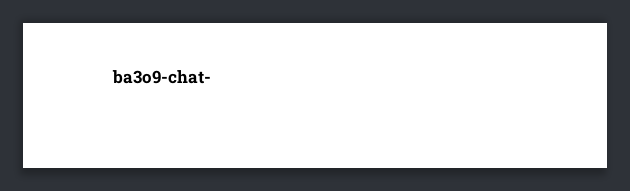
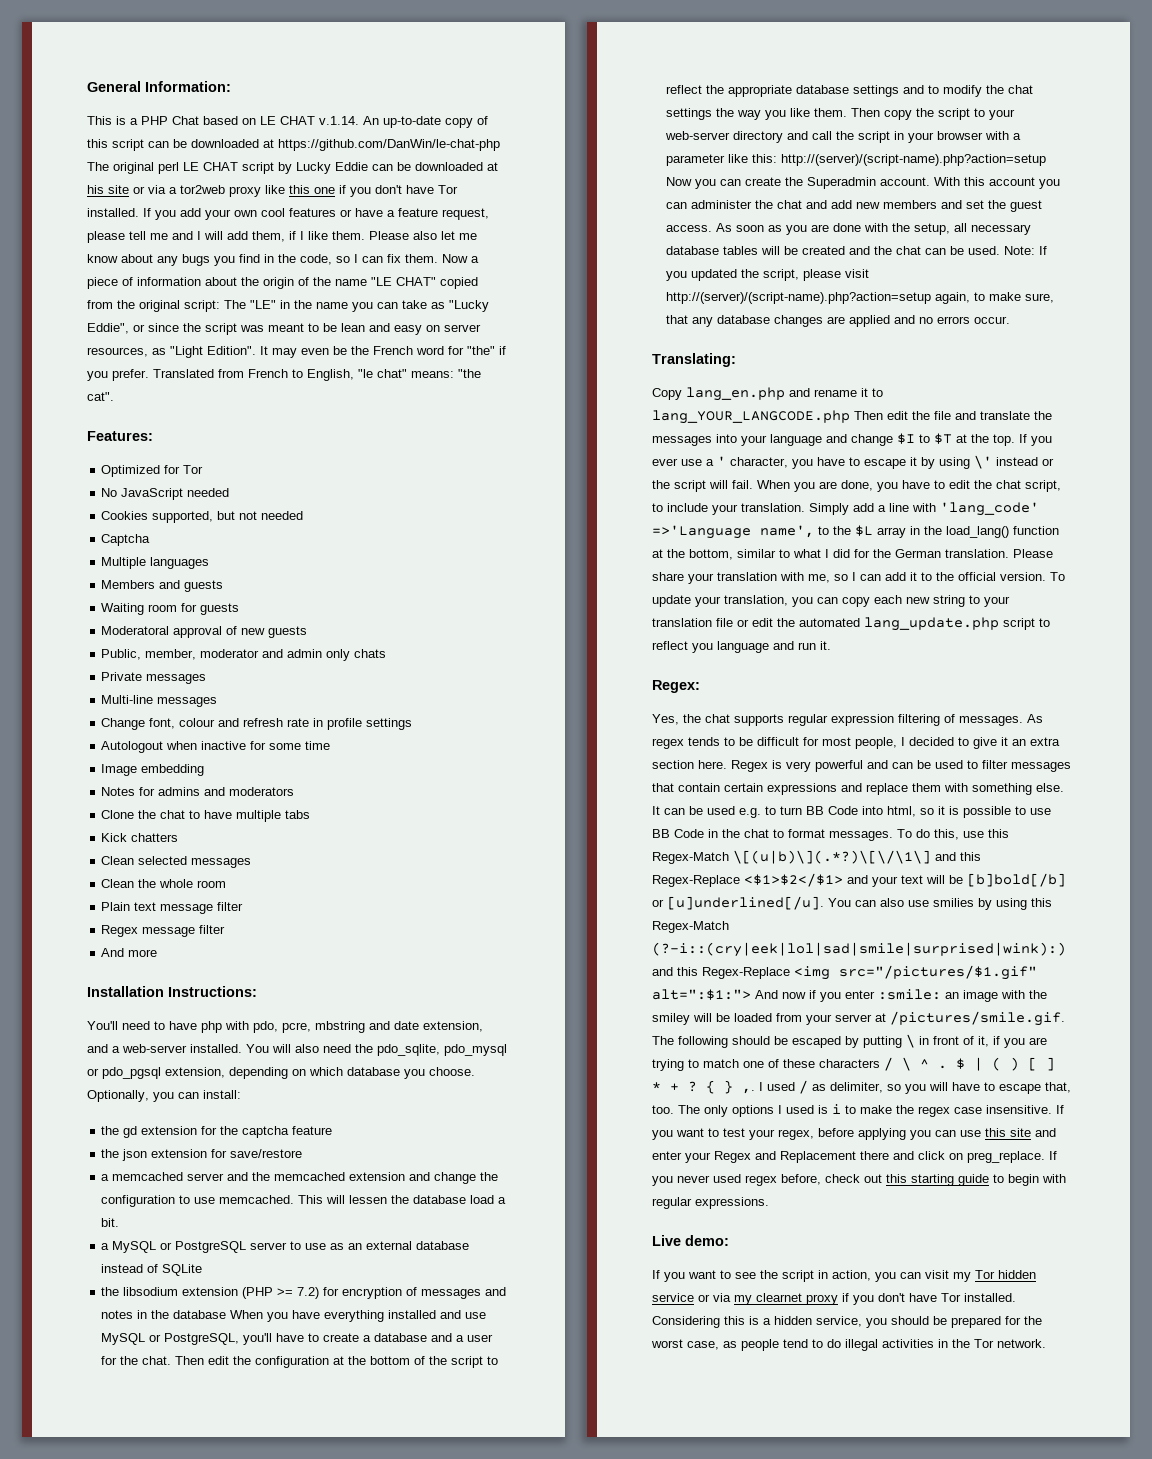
- ba3o9-chat-
+ General Information:
+ This is a PHP Chat based on LE CHAT v.1.14. An up-to-date copy of this script can be downloaded at https://github.com/DanWin/le-chat-php The original perl LE CHAT script by Lucky Eddie can be downloaded at his site or via a tor2web proxy like this one if you don't have Tor installed. If you add your own cool features or have a feature request, please tell me and I will add them, if I like them. Please also let me know about any bugs you find in the code, so I can fix them. Now a piece of information about the origin of the name "LE CHAT" copied from the original script: The "LE" in the name you can take as "Lucky Eddie", or since the script was meant to be lean and easy on server resources, as "Light Edition". It may even be the French word for "the" if you prefer. Translated from French to English, "le chat" means: "the cat".
+ Features:
+ Optimized for Tor
+ No JavaScript needed
+ Cookies supported, but not needed
+ Captcha
+ Multiple languages
+ Members and guests
+ Waiting room for guests
+ Moderatoral approval of new guests
+ Public, member, moderator and admin only chats
+ Private messages
+ Multi-line messages
+ Change font, colour and refresh rate in profile settings
+ Autologout when inactive for some time
+ Image embedding
+ Notes for admins and moderators
+ Clone the chat to have multiple tabs
+ Kick chatters
+ Clean selected messages
+ Clean the whole room
+ Plain text message filter
+ Regex message filter
+ And more
+ Installation Instructions:
+ You'll need to have php with pdo, pcre, mbstring and date extension, and a web-server installed. You will also need the pdo_sqlite, pdo_mysql or pdo_pgsql extension, depending on which database you choose. Optionally, you can install:
+ the gd extension for the captcha feature
+ the json extension for save/restore
+ a memcached server and the memcached extension and change the configuration to use memcached. This will lessen the database load a bit.
+ a MySQL or PostgreSQL server to use as an external database instead of SQLite
+ the libsodium extension (PHP >= 7.2) for encryption of messages and notes in the database When you have everything installed and use MySQL or PostgreSQL, you'll have to create a database and a user for the chat. Then edit the configuration at the bottom of the script to reflect the appropriate database settings and to modify the chat settings the way you like them. Then copy the script to your web-server directory and call the script in your browser with a parameter like this: http://(server)/(script-name).php?action=setup Now you can create the Superadmin account. With this account you can administer the chat and add new members and set the guest access. As soon as you are done with the setup, all necessary database tables will be created and the chat can be used. Note: If you updated the script, please visit http://(server)/(script-name).php?action=setup again, to make sure, that any database changes are applied and no errors occur.
+ Translating:
+ Copy lang_en.php and rename it to lang_YOUR_LANGCODE.php Then edit the file and translate the messages into your language and change $I to $T at the top. If you ever use a ' character, you have to escape it by using \' instead or the script will fail. When you are done, you have to edit the chat script, to include your translation. Simply add a line with 'lang_code' =>'Language name', to the $L array in the load_lang() function at the bottom, similar to what I did for the German translation. Please share your translation with me, so I can add it to the official version. To update your translation, you can copy each new string to your translation file or edit the automated lang_update.php script to reflect you language and run it.
+ Regex:
+ Yes, the chat supports regular expression filtering of messages. As regex tends to be difficult for most people, I decided to give it an extra section here. Regex is very powerful and can be used to filter messages that contain certain expressions and replace them with something else. It can be used e.g. to turn BB Code into html, so it is possible to use BB Code in the chat to format messages. To do this, use this Regex-Match \[(u|b)\](.*?)\[\/\1\] and this Regex-Replace <$1>$2</$1> and your text will be [b]bold[/b] or [u]underlined[/u]. You can also use smilies by using this Regex-Match (?-i::(cry|eek|lol|sad|smile|surprised|wink):) and this Regex-Replace <img src="/pictures/$1.gif" alt=":$1:"> And now if you enter :smile: an image with the smiley will be loaded from your server at /pictures/smile.gif. The following should be escaped by putting \ in front of it, if you are trying to match one of these characters / \ ^ . $ | ( ) [ ] * + ? { } ,. I used / as delimiter, so you will have to escape that, too. The only options I used is i to make the regex case insensitive. If you want to test your regex, before applying you can use this site and enter your Regex and Replacement there and click on preg_replace. If you never used regex before, check out this starting guide to begin with regular expressions.
+ Live demo:
+ If you want to see the script in action, you can visit my Tor hidden service or via my clearnet proxy if you don't have Tor installed. Considering this is a hidden service, you should be prepared for the worst case, as people tend to do illegal activities in the Tor network.

